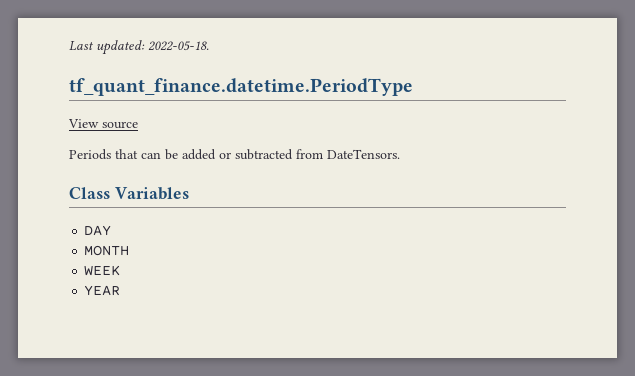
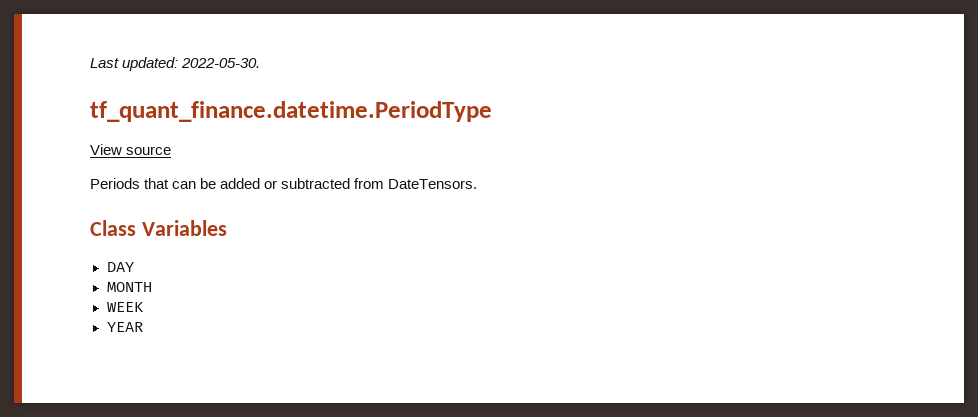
- Last updated: 2022-05-18.
+ Last updated: 2022-05-30.

